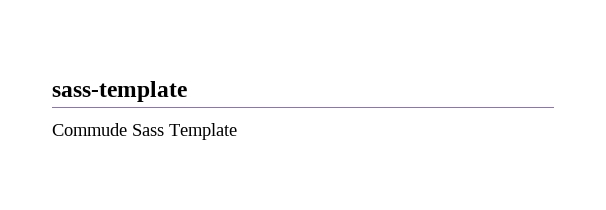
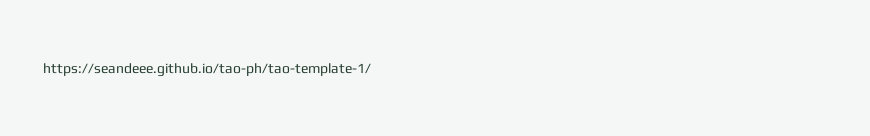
- sass-template
- Commude Sass Template
+ https://seandeee.github.io/tao-ph/tao-template-1/

